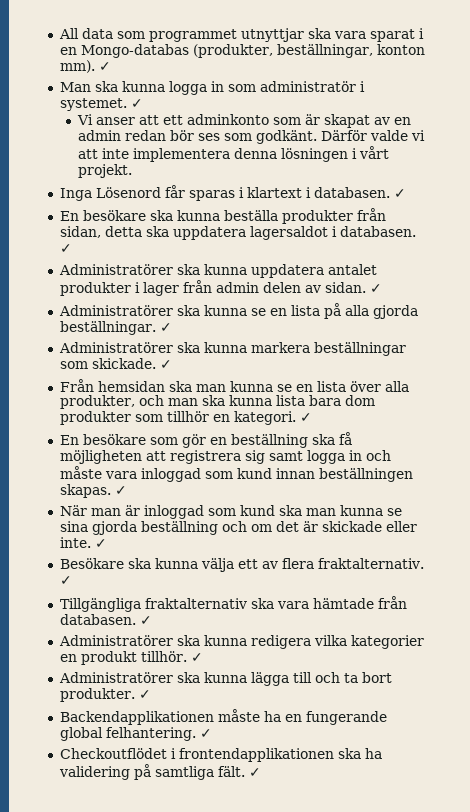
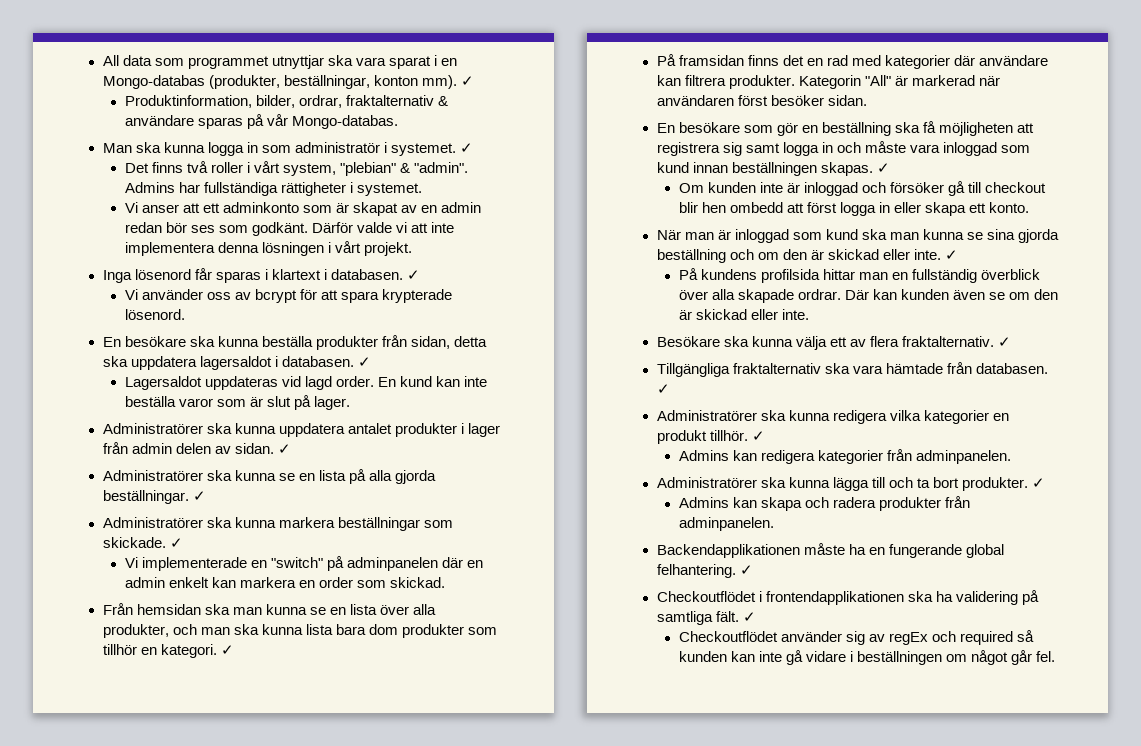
+ Produktinformation, bilder, ordrar, fraktalternativ & användare sparas på vår Mongo-databas.
+ Det finns två roller i vårt system, "plebian" & "admin". Admins har fullständiga rättigheter i systemet.
- Inga Lösenord får sparas i klartext i databasen.
+ Inga lösenord får sparas i klartext i databasen.
+ Vi använder oss av bcrypt för att spara krypterade lösenord.
+ Lagersaldot uppdateras vid lagd order. En kund kan inte beställa varor som är slut på lager.
+ Vi implementerade en "switch" på adminpanelen där en admin enkelt kan markera en order som skickad.
+ På framsidan finns det en rad med kategorier där användare kan filtrera produkter. Kategorin "All" är markerad när användaren först besöker sidan.
+ Om kunden inte är inloggad och försöker gå till checkout blir hen ombedd att först logga in eller skapa ett konto.
- När man är inloggad som kund ska man kunna se sina gjorda beställning och om det är skickade eller inte.
+ När man är inloggad som kund ska man kunna se sina gjorda beställning och om den är skickad eller inte.
+ På kundens profilsida hittar man en fullständig överblick över alla skapade ordrar. Där kan kunden även se om den är skickad eller inte.
+ Admins kan redigera kategorier från adminpanelen.
+ Admins kan skapa och radera produkter från adminpanelen.
+ Checkoutflödet använder sig av regEx och required så kunden kan inte gå vidare i beställningen om något går fel.

